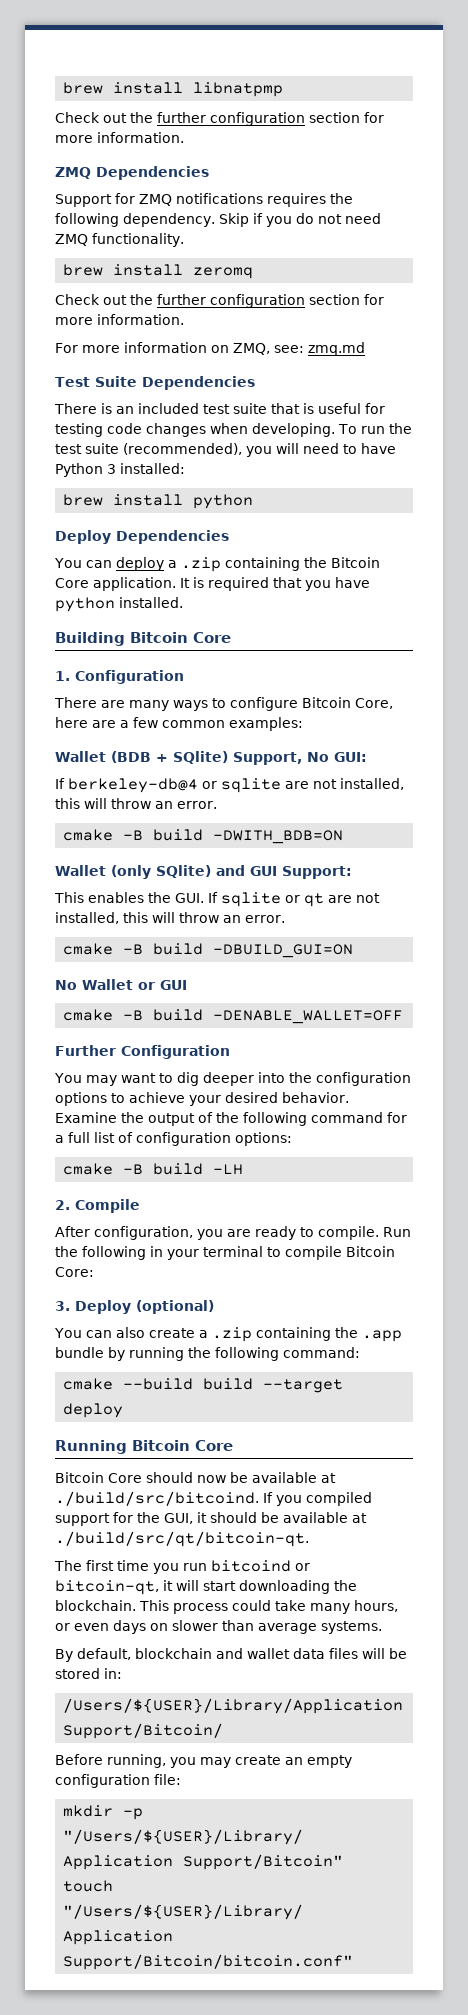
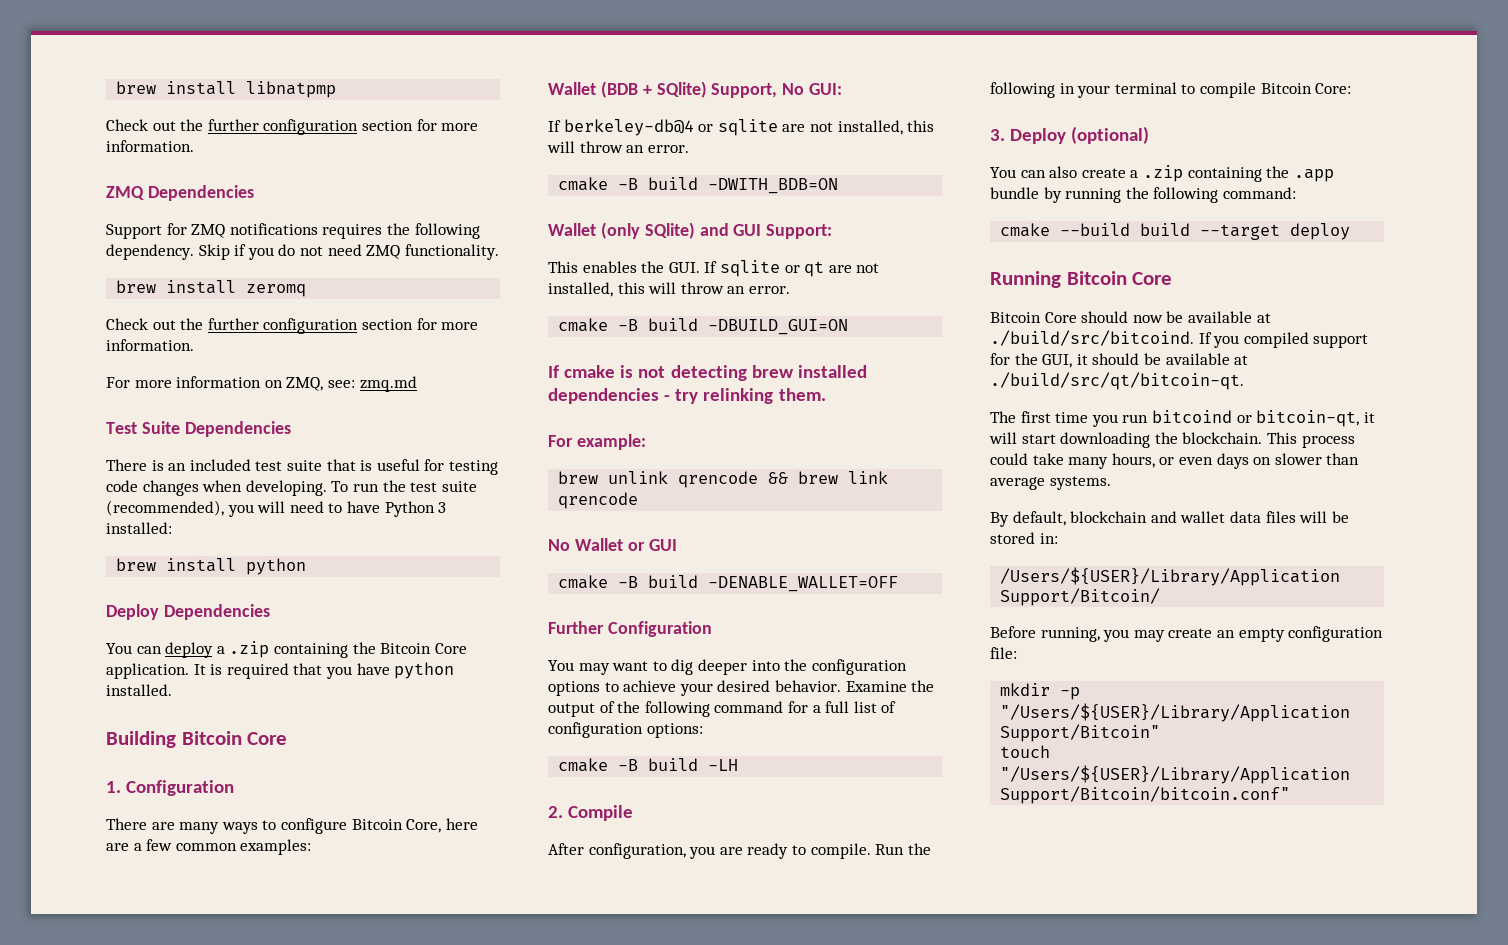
+ If cmake is not detecting brew installed dependencies - try relinking them.
+ For example:
+ brew unlink qrencode && brew link qrencode

